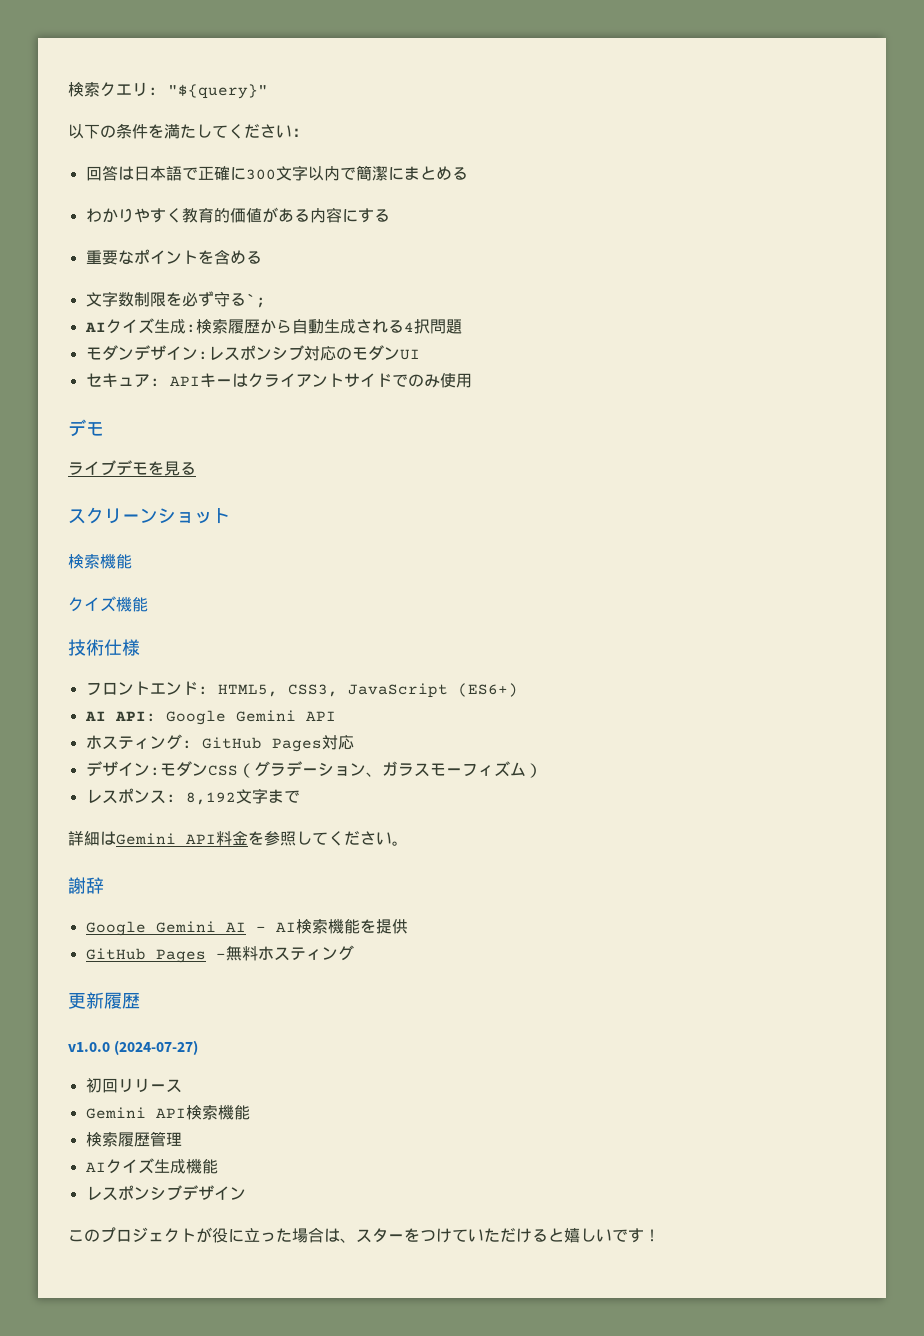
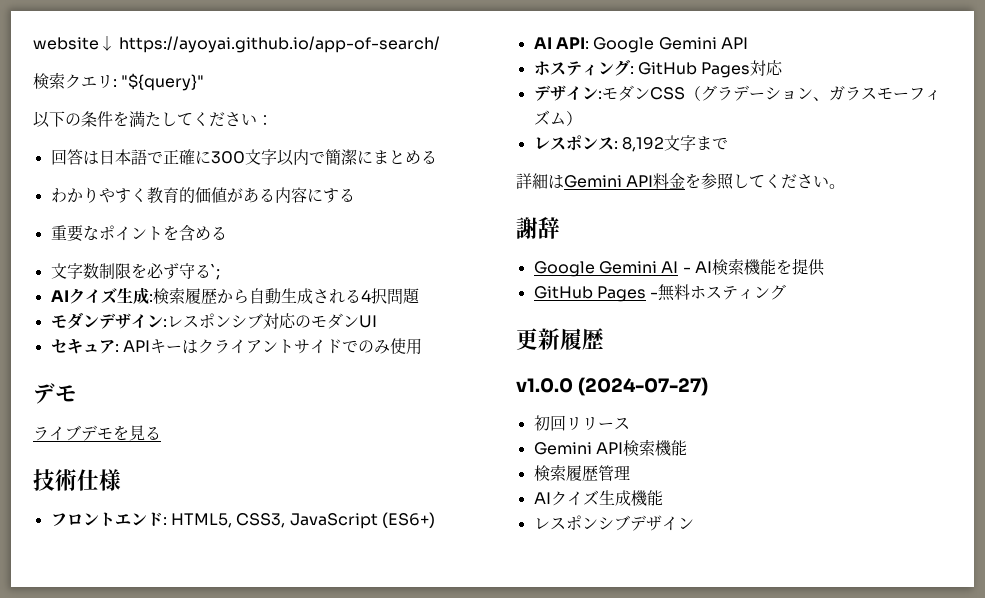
+ website↓ https://ayoyai.github.io/app-of-search/
- スクリーンショット
- 検索機能
- クイズ機能
- このプロジェクトが役に立った場合は、スターをつけていただけると嬉しいです！

